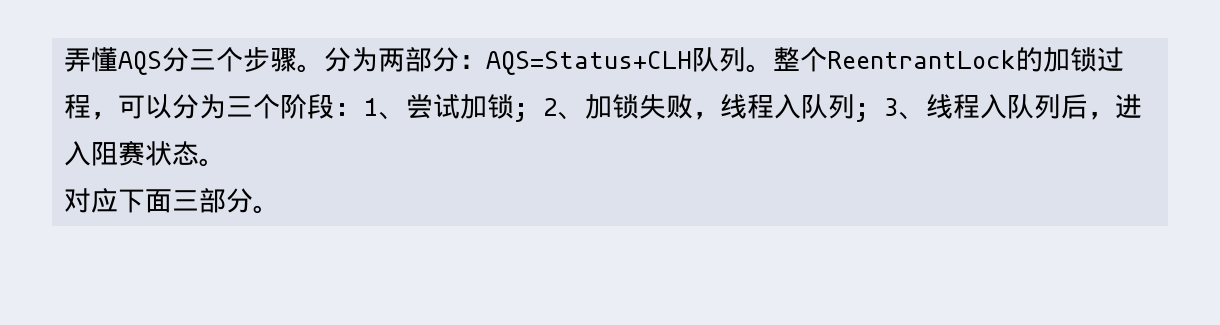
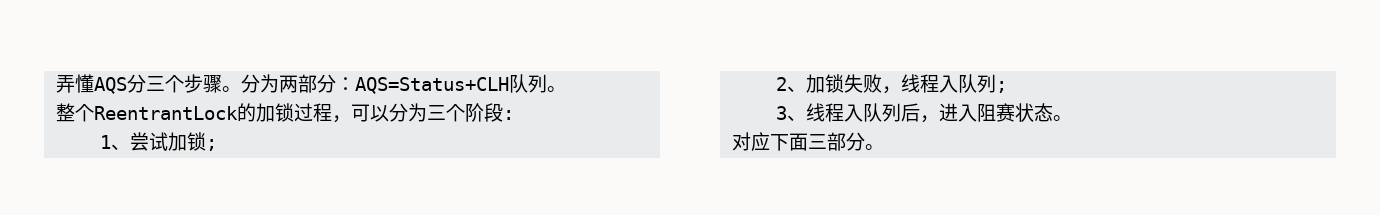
- 分为两部分：AQS=Status+CLH队列。整个ReentrantLock的加锁过程，可以分为三个阶段: 1、尝试加锁; 2、加锁失败，线程入队列; 3、线程入队列后，进入阻赛状态。
+ 分为两部分：AQS=Status+CLH队列。
+ 整个ReentrantLock的加锁过程，可以分为三个阶段:
+ 1、尝试加锁;
+ 2、加锁失败，线程入队列;
+ 3、线程入队列后，进入阻赛状态。

